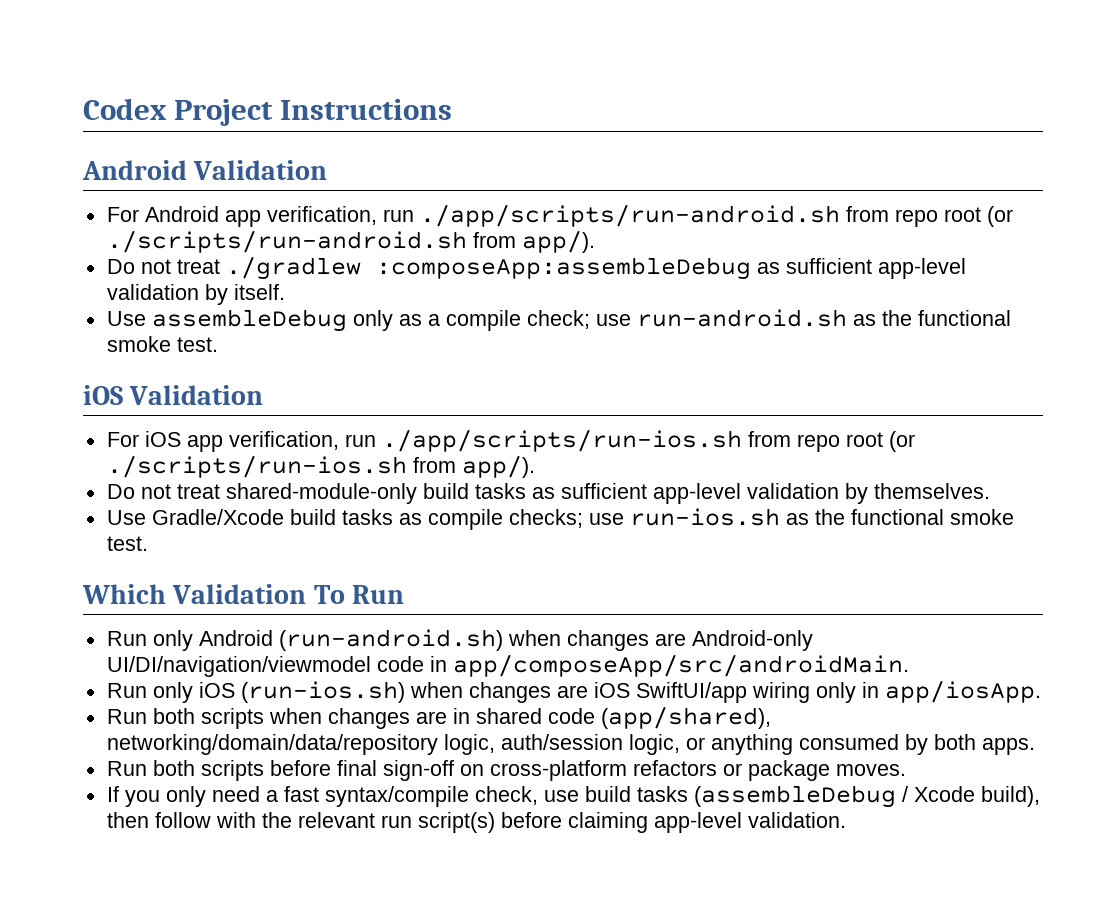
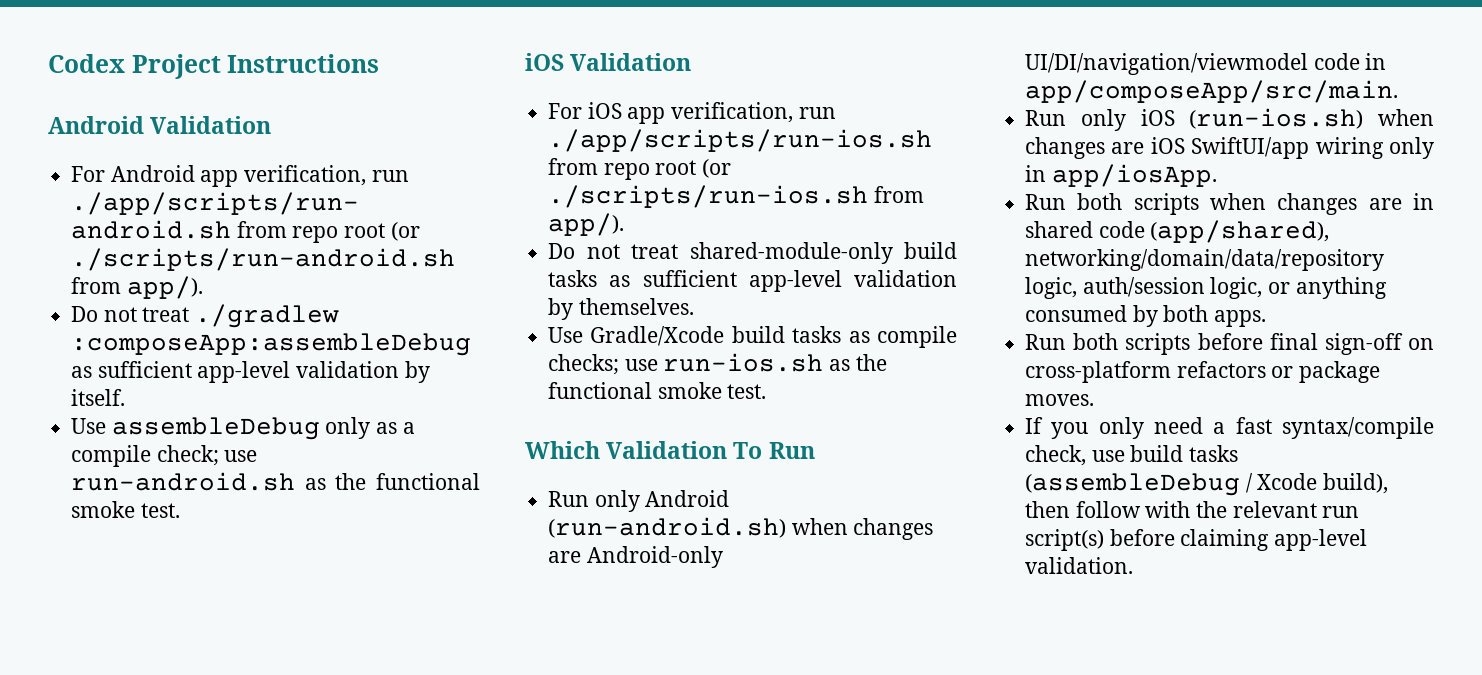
- Run only Android (run-android.sh) when changes are Android-only UI/DI/navigation/viewmodel code in app/composeApp/src/androidMain.
+ Run only Android (run-android.sh) when changes are Android-only UI/DI/navigation/viewmodel code in app/composeApp/src/main.

